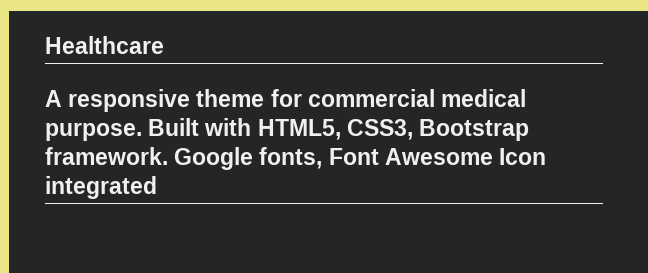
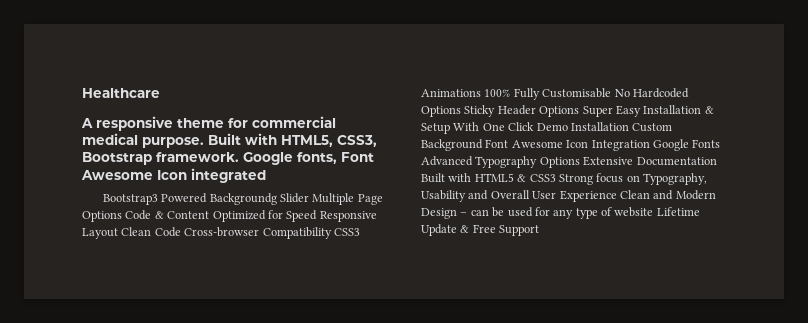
+ Bootstrap3 Powered Backgroundg Slider Multiple Page Options Code & Content Optimized for Speed Responsive Layout Clean Code Cross-browser Compatibility CSS3 Animations 100% Fully Customisable No Hardcoded Options Sticky Header Options Super Easy Installation & Setup With One Click Demo Installation Custom Background Font Awesome Icon Integration Google Fonts Advanced Typography Options Extensive Documentation Built with HTML5 & CSS3 Strong focus on Typography, Usability and Overall User Experience Clean and Modern Design – can be used for any type of website Lifetime Update & Free Support

